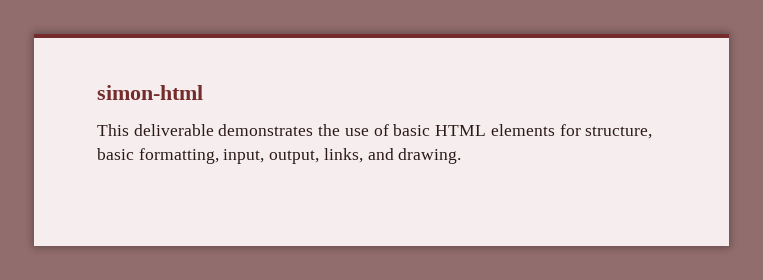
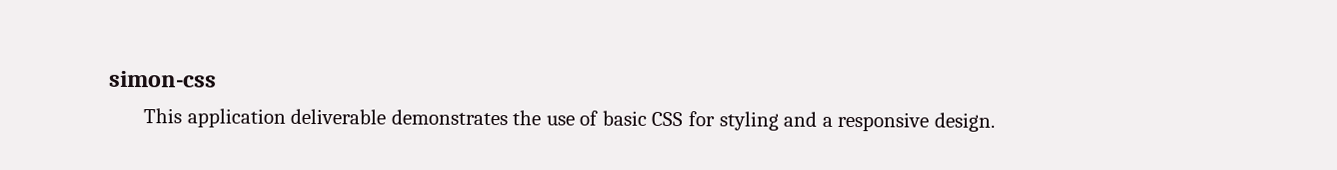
- simon-html
+ simon-css
- This deliverable demonstrates the use of basic HTML elements for structure, basic formatting, input, output, links, and drawing.
+ This application deliverable demonstrates the use of basic CSS for styling and a responsive design.

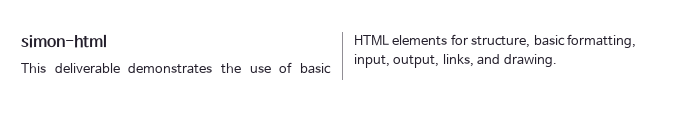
- simon-css
+ simon-html
- This application deliverable demonstrates the use of basic CSS for styling and a responsive design.
+ This deliverable demonstrates the use of basic HTML elements for structure, basic formatting, input, output, links, and drawing.

